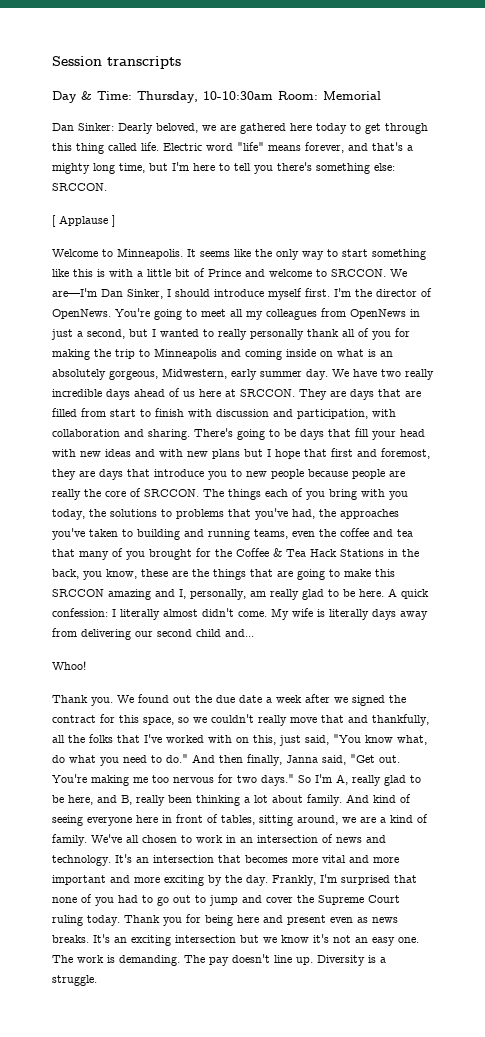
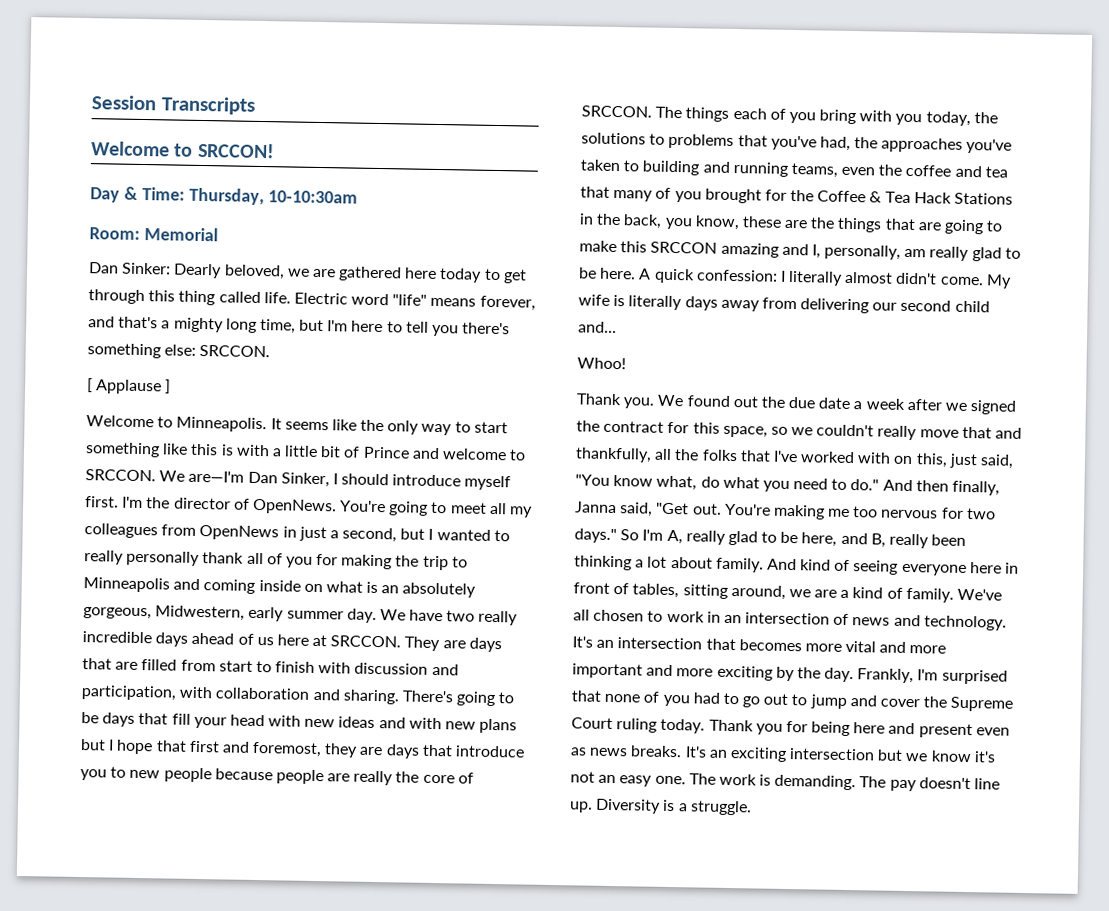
- Session transcripts
+ Session Transcripts
+ Welcome to SRCCON!
- Day & Time: Thursday, 10-10:30am Room: Memorial
+ Day & Time: Thursday, 10-10:30am
+ Room: Memorial

